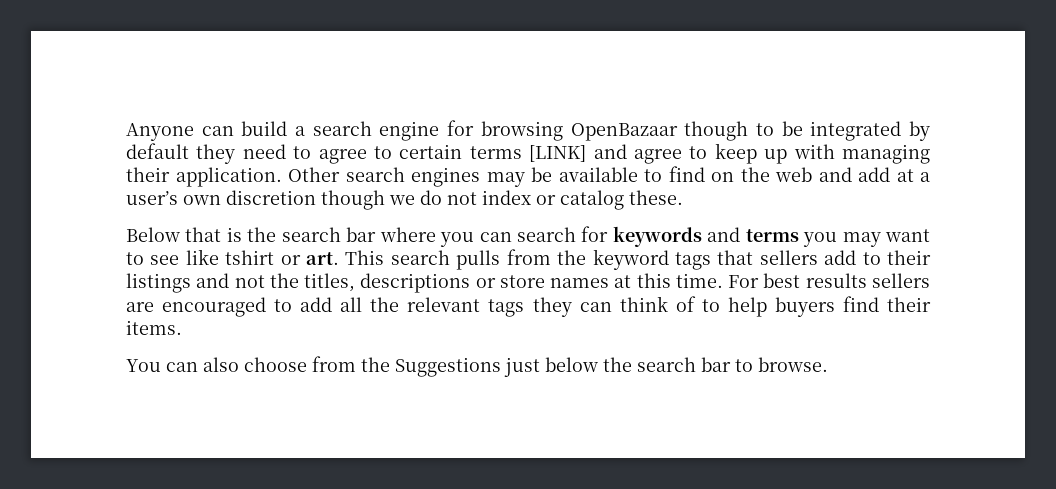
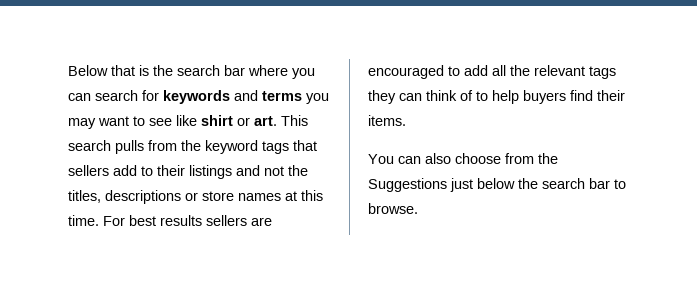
- Anyone can build a search engine for browsing OpenBazaar though to be integrated by default they need to agree to certain terms [LINK] and agree to keep up with managing their application. Other search engines may be available to find on the web and add at a user’s own discretion though we do not index or catalog these.
- Below that is the search bar where you can search for keywords and terms you may want to see like tshirt or art. This search pulls from the keyword tags that sellers add to their listings and not the titles, descriptions or store names at this time.
+ Below that is the search bar where you can search for keywords and terms you may want to see like shirt or art. This search pulls from the keyword tags that sellers add to their listings and not the titles, descriptions or store names at this time.

